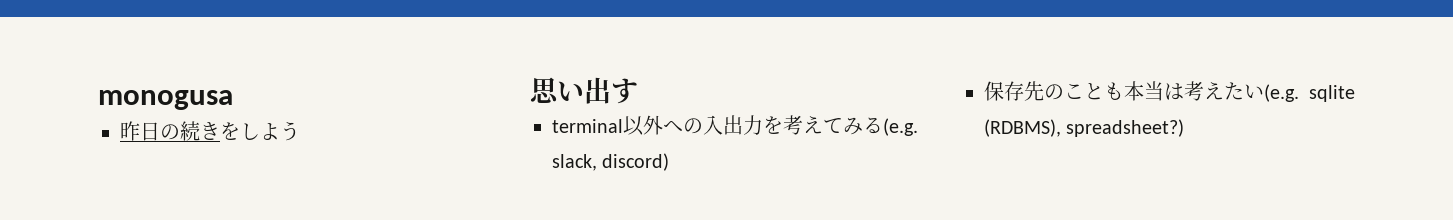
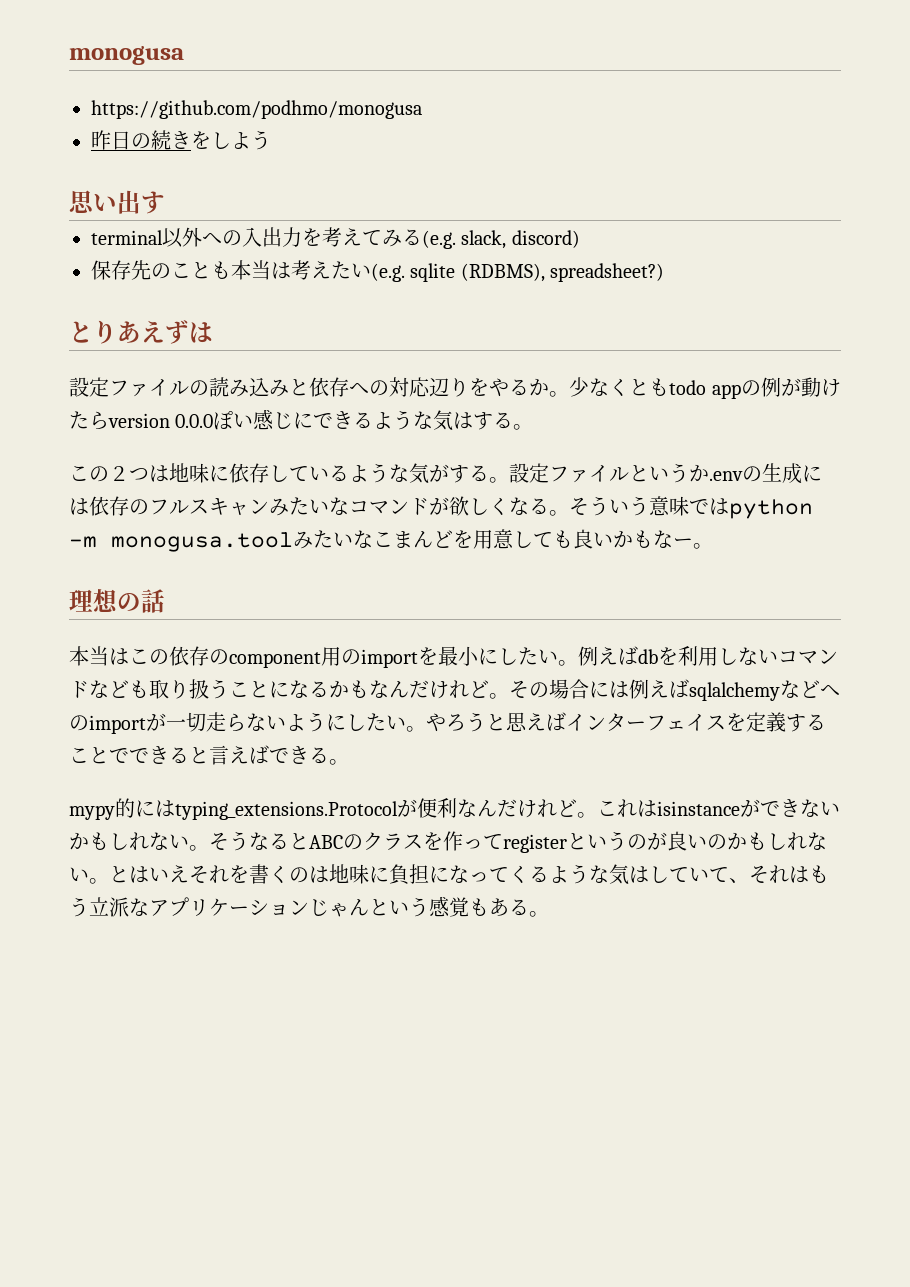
+ https://github.com/podhmo/monogusa
+ とりあえずは
+ 設定ファイルの読み込みと依存への対応辺りをやるか。少なくともtodo appの例が動けたらversion 0.0.0ぽい感じにできるような気はする。
+ この２つは地味に依存しているような気がする。設定ファイルというか.envの生成には依存のフルスキャンみたいなコマンドが欲しくなる。そういう意味ではpython -m monogusa.toolみたいなこまんどを用意しても良いかもなー。
+ 理想の話
+ 本当はこの依存のcomponent用のimportを最小にしたい。例えばdbを利用しないコマンドなども取り扱うことになるかもなんだけれど。その場合には例えばsqlalchemyなどへのimportが一切走らないようにしたい。やろうと思えばインターフェイスを定義することでできると言えばできる。
+ mypy的にはtyping_extensions.Protocolが便利なんだけれど。これはisinstanceができないかもしれない。そうなるとABCのクラスを作ってregisterというのが良いのかもしれない。とはいえそれを書くのは地味に負担になってくるような気はしていて、それはもう立派なアプリケーションじゃんという感覚もある。

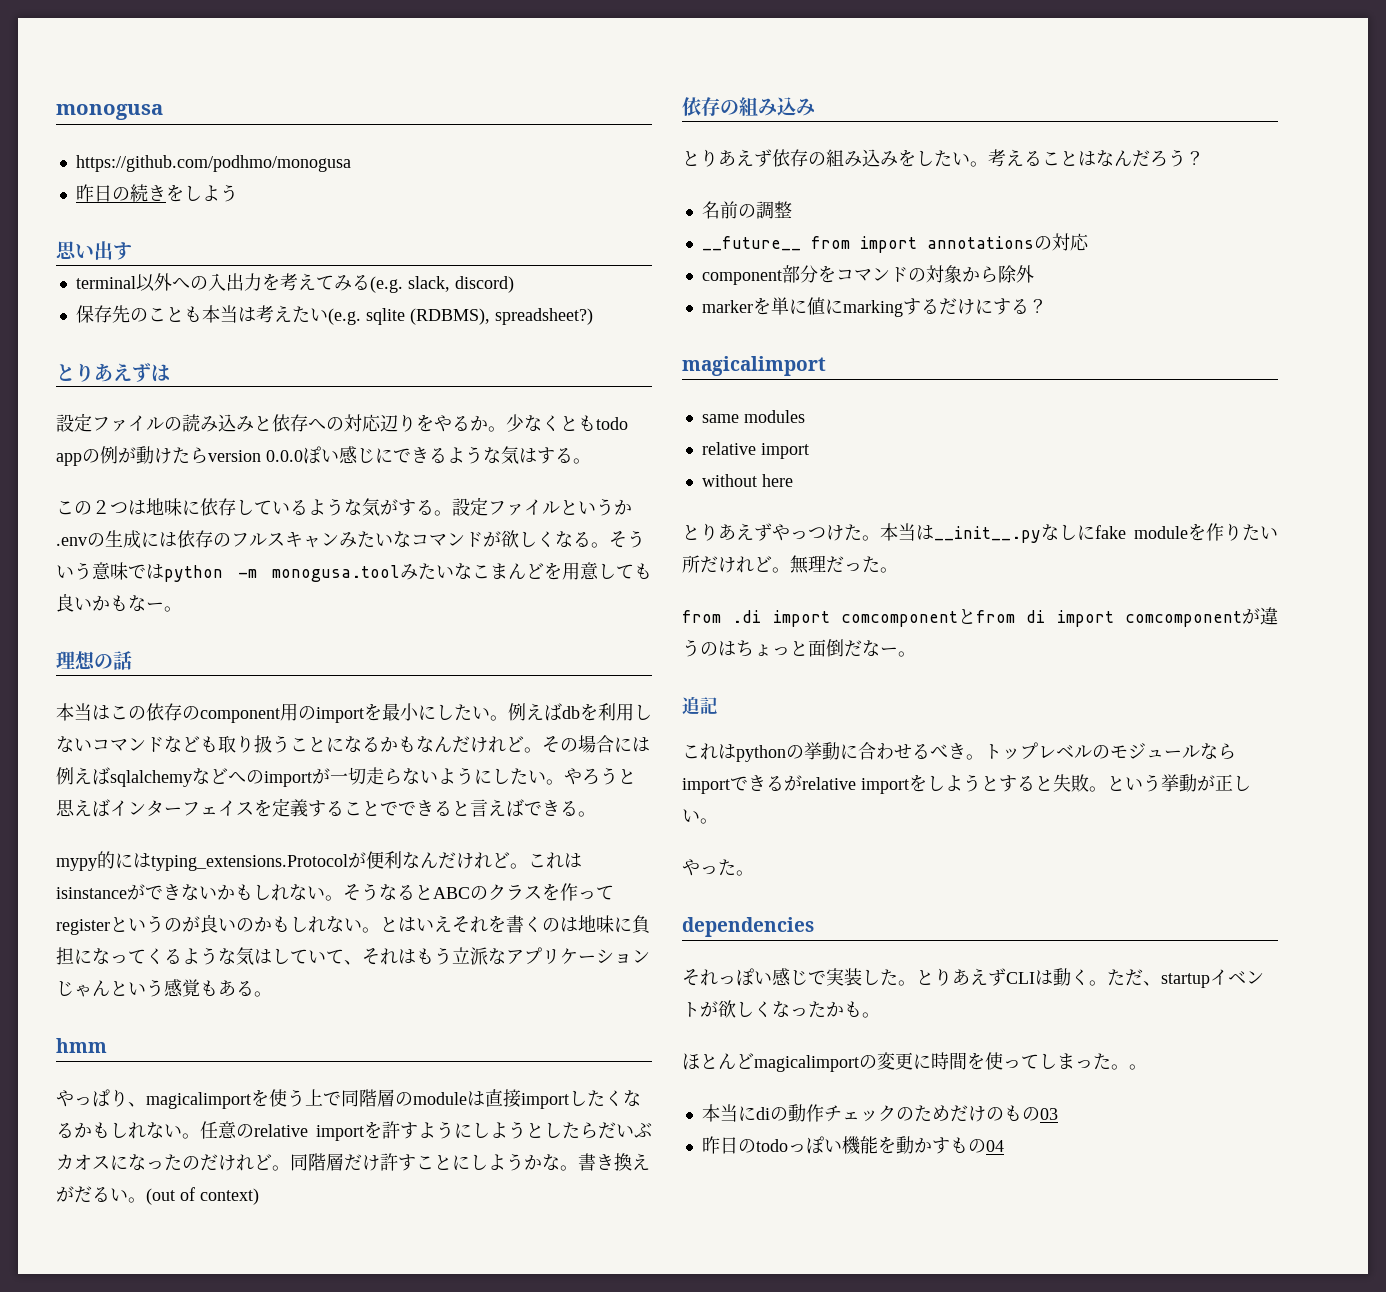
+ hmm
+ やっぱり、magicalimportを使う上で同階層のmoduleは直接importしたくなるかもしれない。任意のrelative importを許すようにしようとしたらだいぶカオスになったのだけれど。同階層だけ許すことにしようかな。書き換えがだるい。(out of context)
+ 依存の組み込み
+ とりあえず依存の組み込みをしたい。考えることはなんだろう？
+ 名前の調整
+ __future__ from import annotationsの対応
+ component部分をコマンドの対象から除外
+ markerを単に値にmarkingするだけにする？
+ magicalimport
+ same modules
+ relative import
+ without here
+ とりあえずやっつけた。本当は__init__.pyなしにfake moduleを作りたい所だけれど。無理だった。
+ from .di import comcomponentとfrom di import comcomponentが違うのはちょっと面倒だなー。
+ 追記
+ これはpythonの挙動に合わせるべき。トップレベルのモジュールならimportできるがrelative importをしようとすると失敗。という挙動が正しい。
+ やった。
+ dependencies
+ それっぽい感じで実装した。とりあえずCLIは動く。ただ、startupイベントが欲しくなったかも。
+ ほとんどmagicalimportの変更に時間を使ってしまった。。
+ 本当にdiの動作チェックのためだけのもの03
+ 昨日のtodoっぽい機能を動かすもの04

